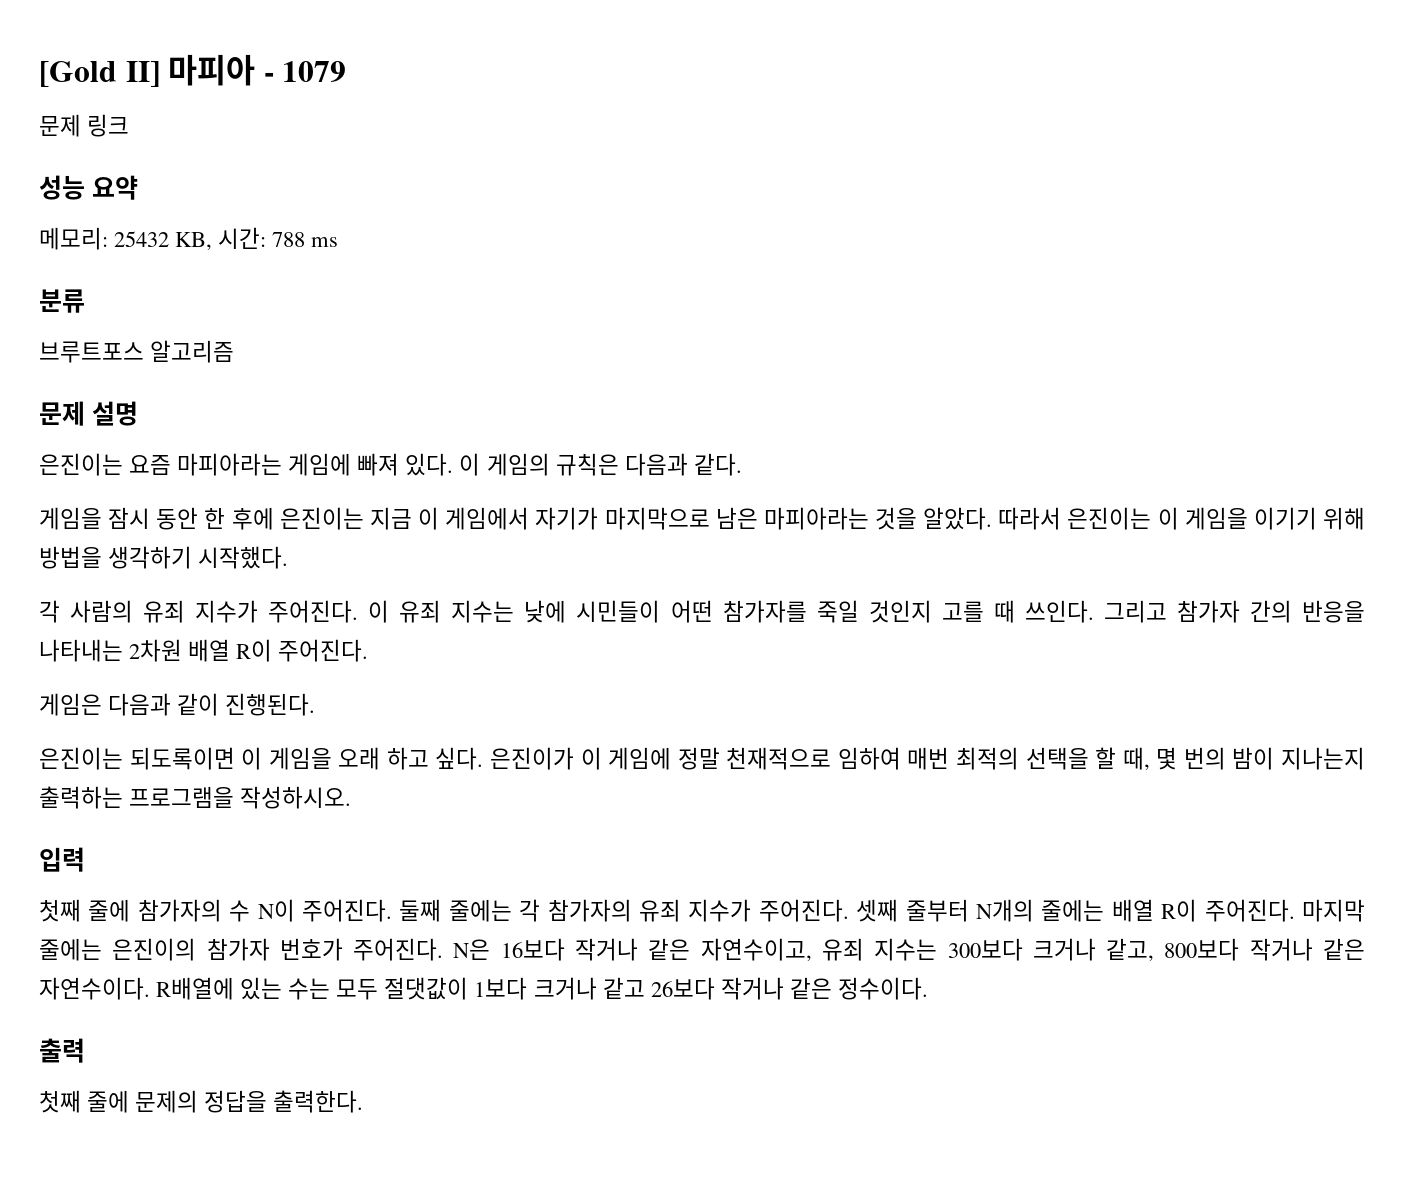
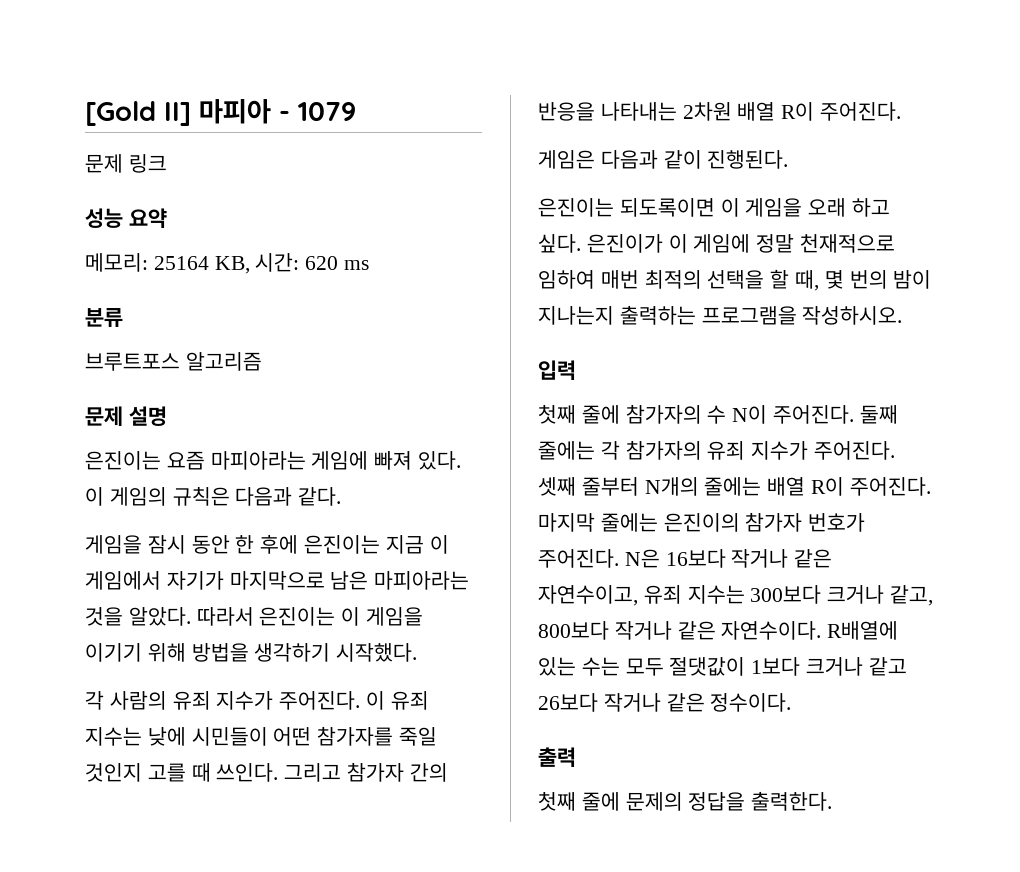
- 메모리: 25432 KB, 시간: 788 ms
+ 메모리: 25164 KB, 시간: 620 ms

